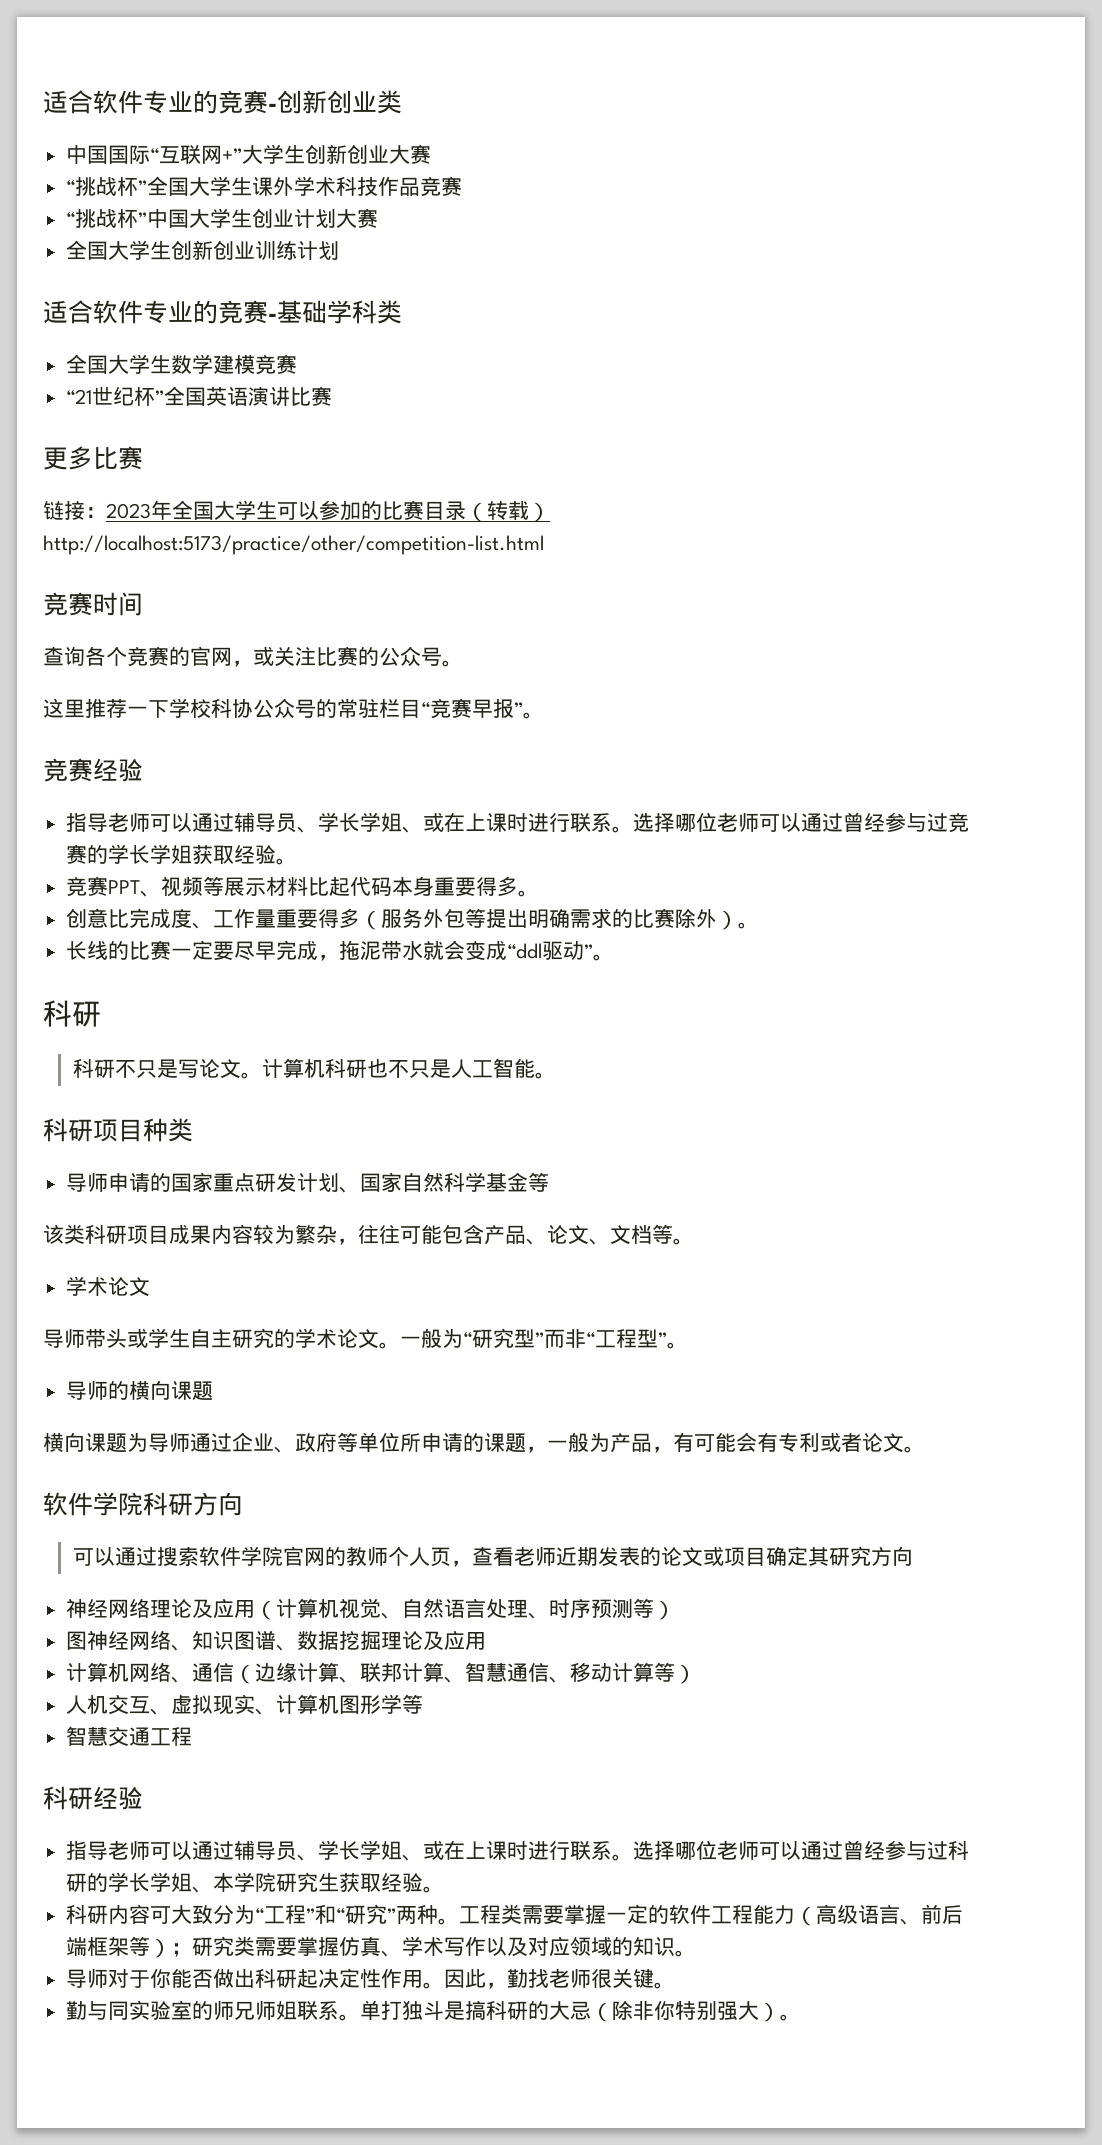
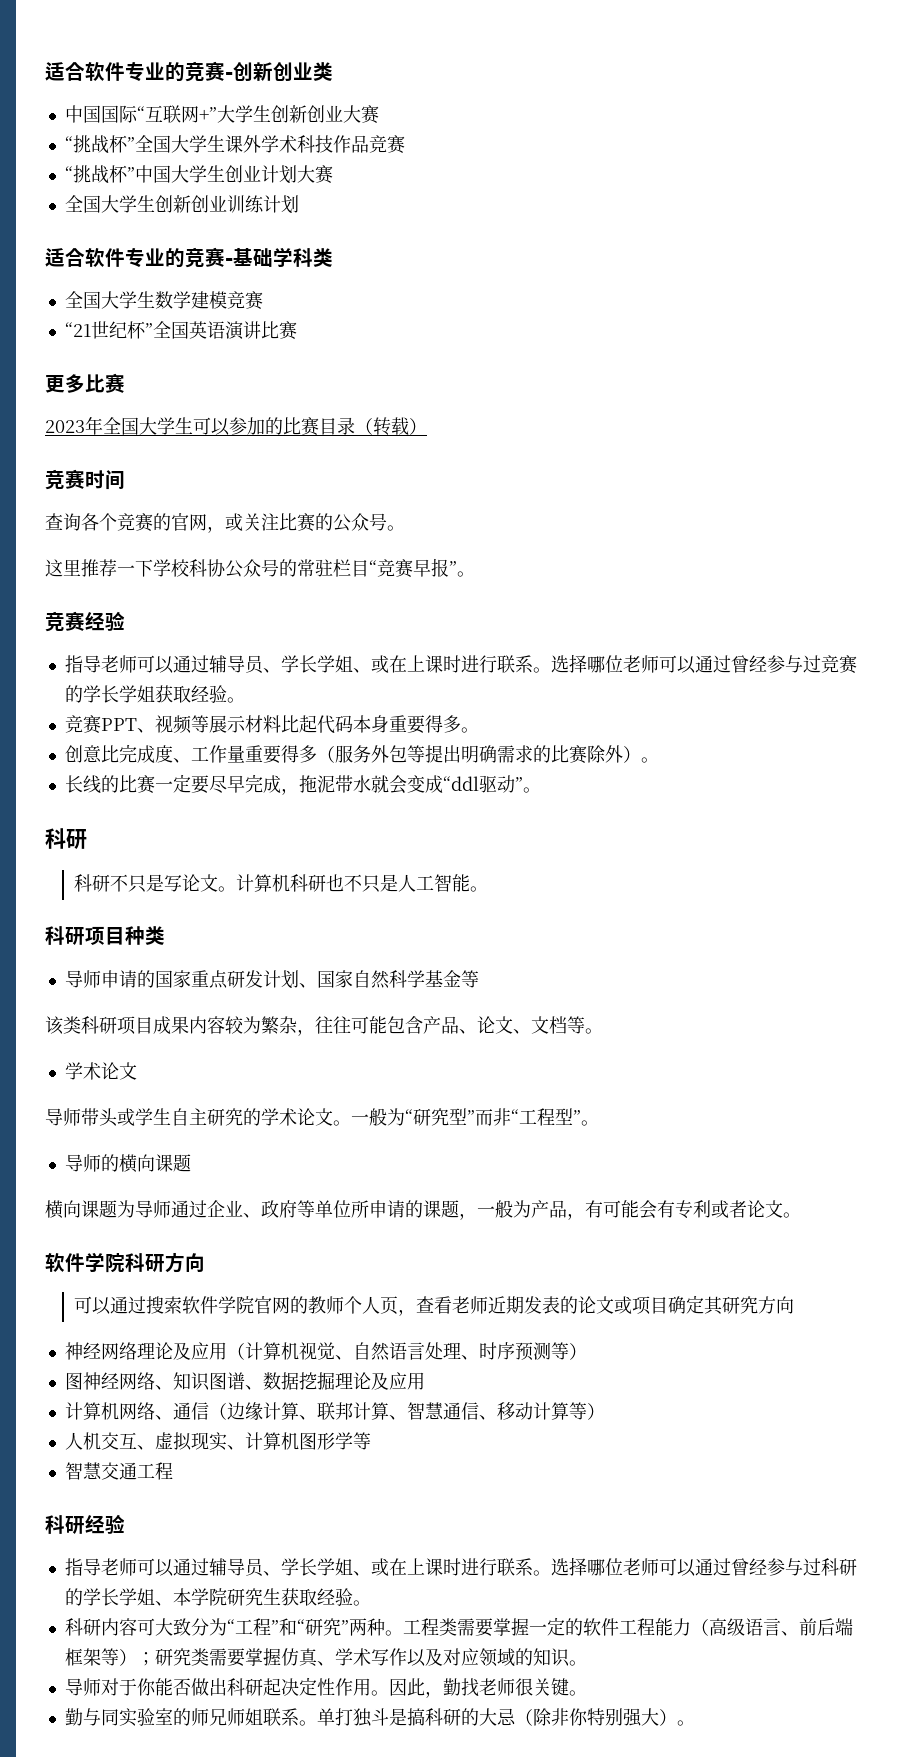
- 链接：2023年全国大学生可以参加的比赛目录（转载）http://localhost:5173/practice/other/competition-list.html
+ 2023年全国大学生可以参加的比赛目录（转载）

